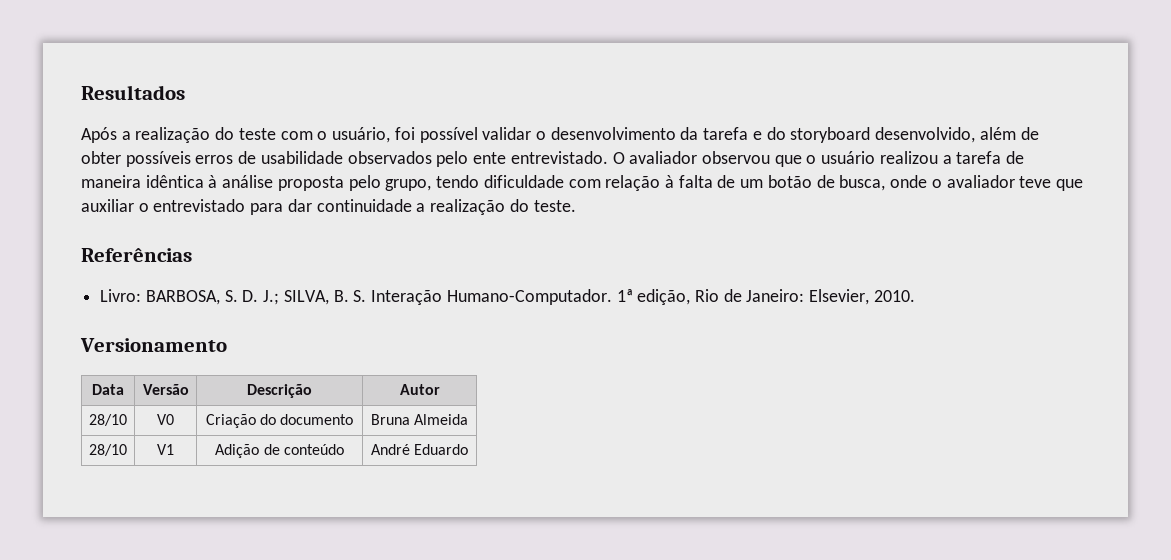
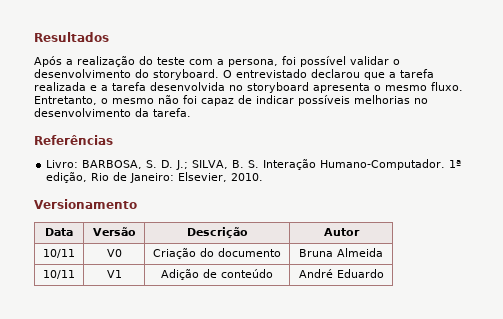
- Após a realização do teste com o usuário, foi possível validar o desenvolvimento da tarefa e do storyboard desenvolvido, além de obter possíveis erros de usabilidade observados pelo ente entrevistado. O avaliador observou que o usuário realizou a tarefa de maneira idêntica à análise proposta pelo grupo, tendo dificuldade com relação à falta de um botão de busca, onde o avaliador teve que auxiliar o entrevistado para dar continuidade a realização do teste.
+ Após a realização do teste com a persona, foi possível validar o desenvolvimento do storyboard. O entrevistado declarou que a tarefa realizada e a tarefa desenvolvida no storyboard apresenta o mesmo fluxo. Entretanto, o mesmo não foi capaz de indicar possíveis melhorias no desenvolvimento da tarefa.
- 28/10 | V0 | Criação do documento | Bruna Almeida
+ 10/11 | V0 | Criação do documento | Bruna Almeida
- 28/10 | V1 | Adição de conteúdo | André Eduardo
+ 10/11 | V1 | Adição de conteúdo | André Eduardo

